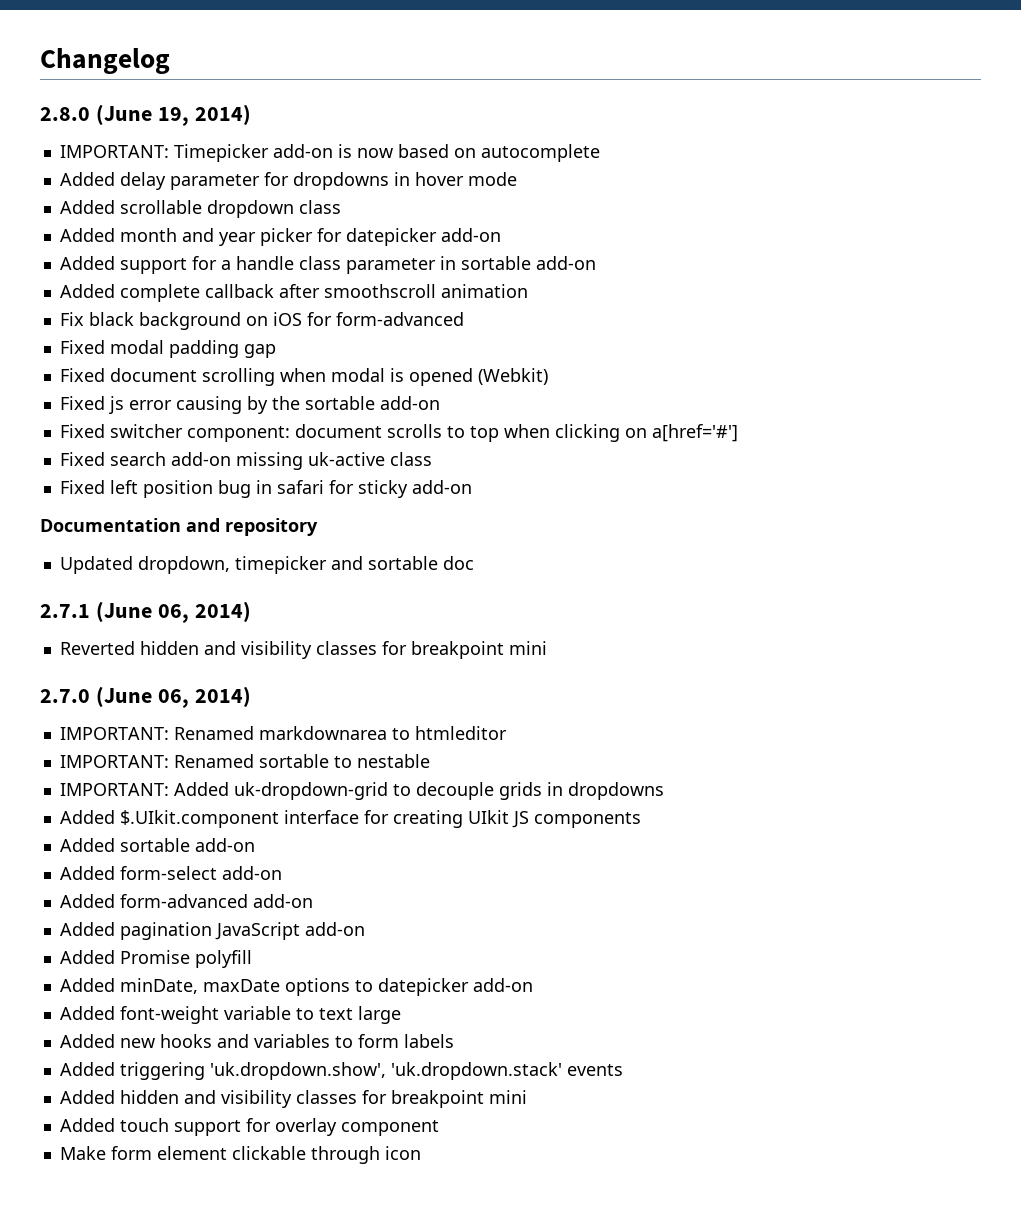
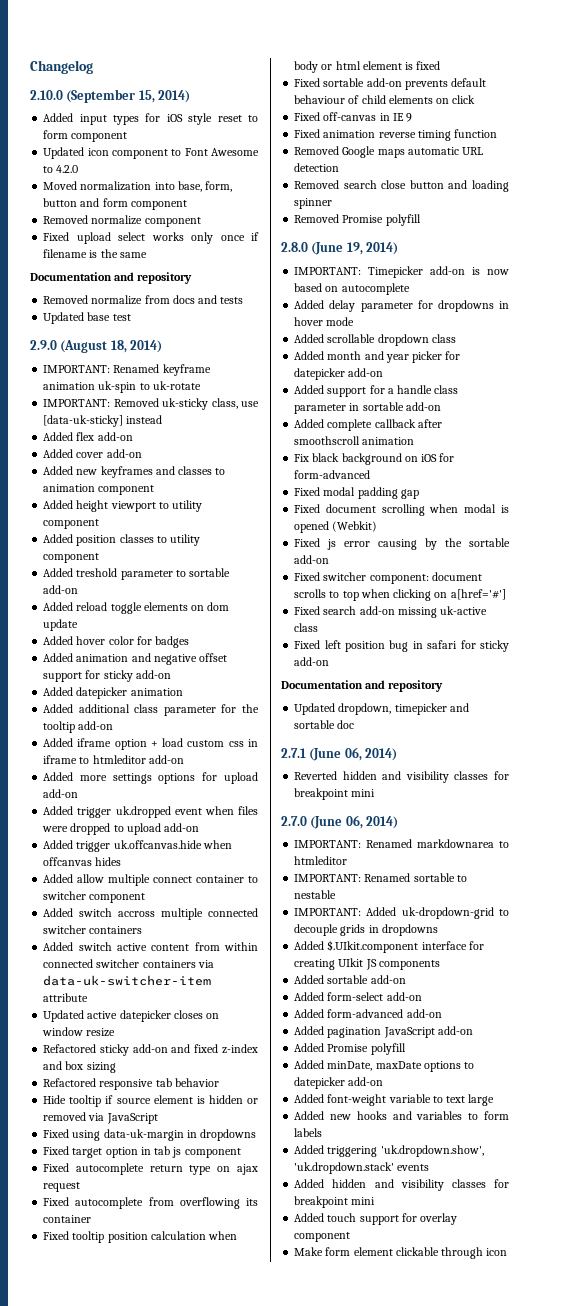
+ 2.10.0 (September 15, 2014)
+ Added input types for iOS style reset to form component
+ Updated icon component to Font Awesome to 4.2.0
+ Moved normalization into base, form, button and form component
+ Removed normalize component
+ Fixed upload select works only once if filename is the same
+ Documentation and repository
+ Removed normalize from docs and tests
+ Updated base test
+ 2.9.0 (August 18, 2014)
+ IMPORTANT: Renamed keyframe animation uk-spin to uk-rotate
+ IMPORTANT: Removed uk-sticky class, use [data-uk-sticky] instead
+ Added flex add-on
+ Added cover add-on
+ Added new keyframes and classes to animation component
+ Added height viewport to utility component
+ Added position classes to utility component
+ Added treshold parameter to sortable add-on
+ Added reload toggle elements on dom update
+ Added hover color for badges
+ Added animation and negative offset support for sticky add-on
+ Added datepicker animation
+ Added additional class parameter for the tooltip add-on
+ Added iframe option + load custom css in iframe to htmleditor add-on
+ Added more settings options for upload add-on
+ Added trigger uk.dropped event when files were dropped to upload add-on
+ Added trigger uk.offcanvas.hide when offcanvas hides
+ Added allow multiple connect container to switcher component
+ Added switch accross multiple connected switcher containers
+ Added switch active content from within connected switcher containers via data-uk-switcher-item attribute
+ Updated active datepicker closes on window resize
+ Refactored sticky add-on and fixed z-index and box sizing
+ Refactored responsive tab behavior
+ Hide tooltip if source element is hidden or removed via JavaScript
+ Fixed using data-uk-margin in dropdowns
+ Fixed target option in tab js component
+ Fixed autocomplete return type on ajax request
+ Fixed autocomplete from overflowing its container
+ Fixed tooltip position calculation when body or html element is fixed
+ Fixed sortable add-on prevents default behaviour of child elements on click
+ Fixed off-canvas in IE 9
+ Fixed animation reverse timing function
+ Removed Google maps automatic URL detection
+ Removed search close button and loading spinner
+ Removed Promise polyfill

